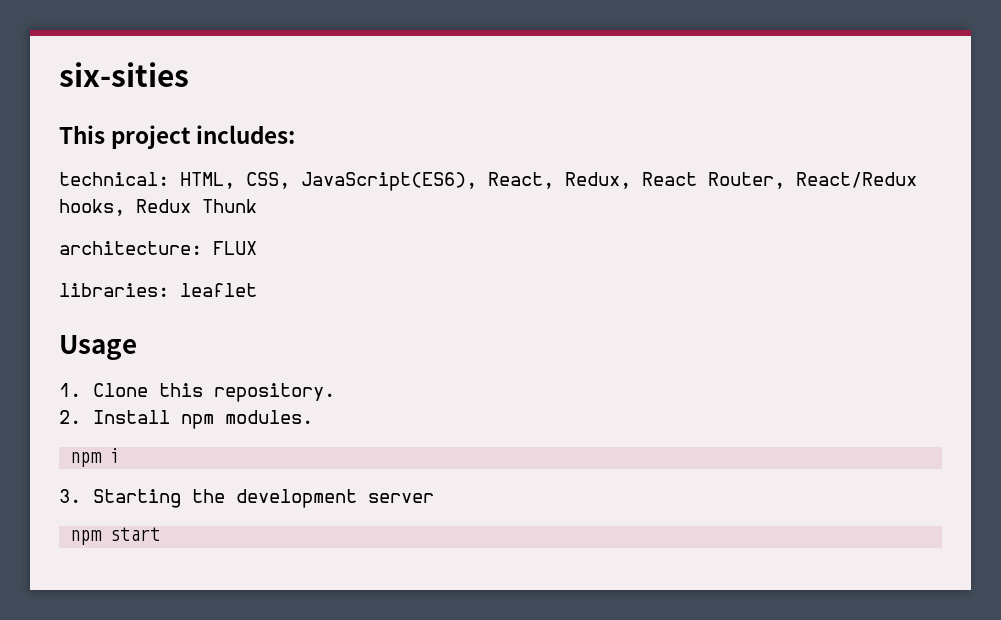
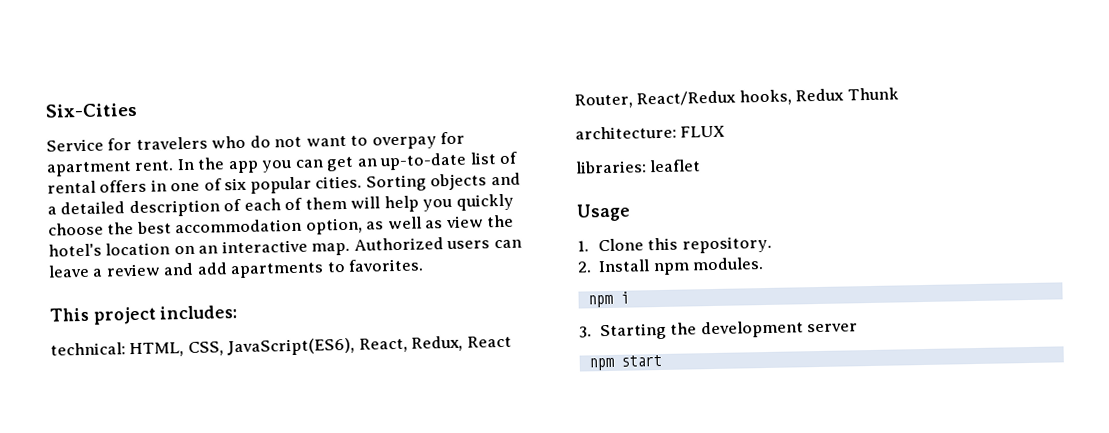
- six-sities
+ Six-Cities
+ Service for travelers who do not want to overpay for apartment rent. In the app you can get an up-to-date list of rental offers in one of six popular cities. Sorting objects and a detailed description of each of them will help you quickly choose the best accommodation option, as well as view the hotel's location on an interactive map. Authorized users can leave a review and add apartments to favorites.

